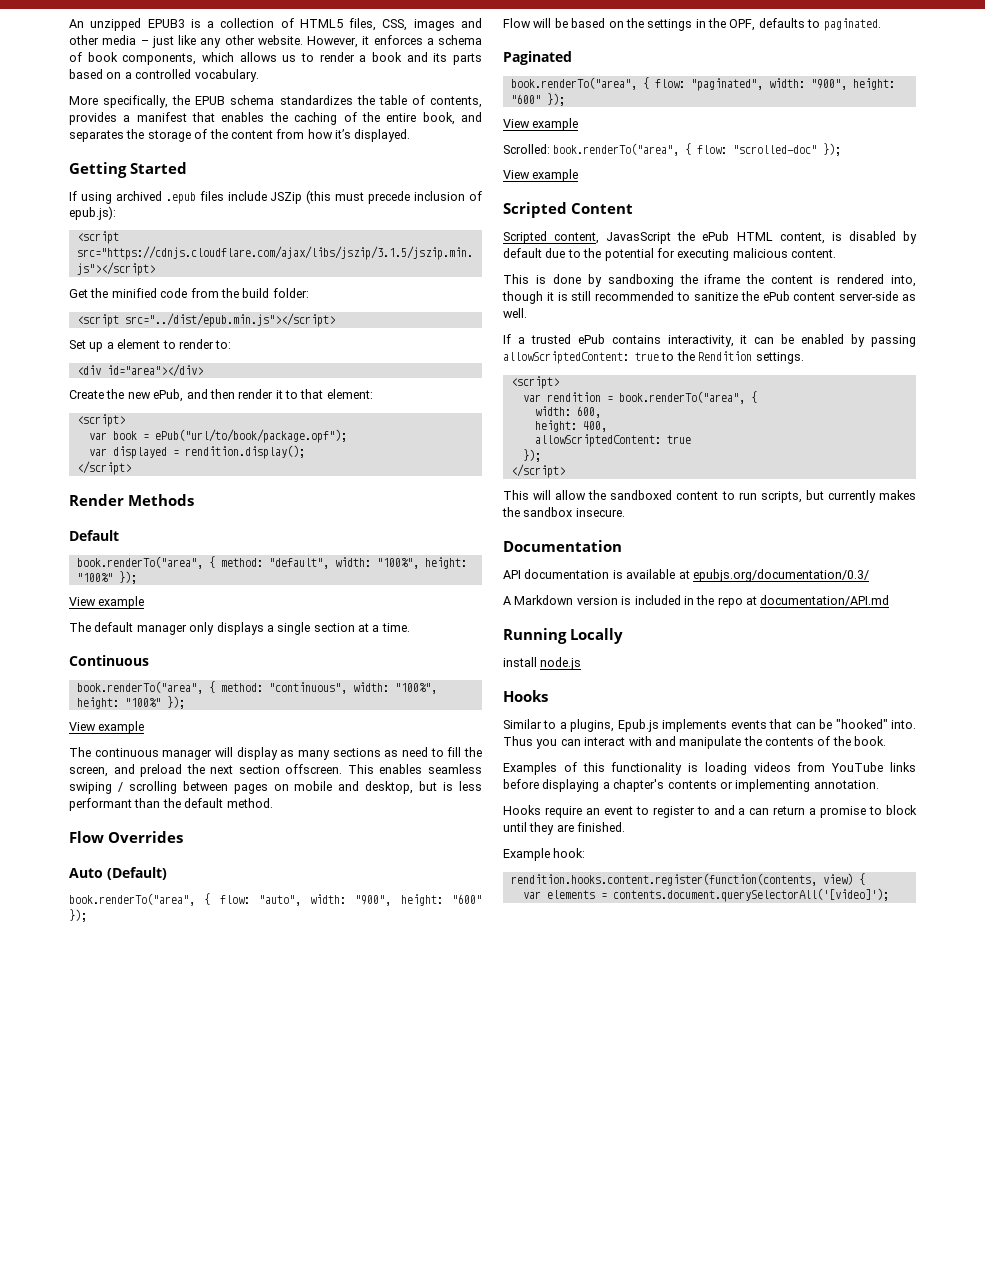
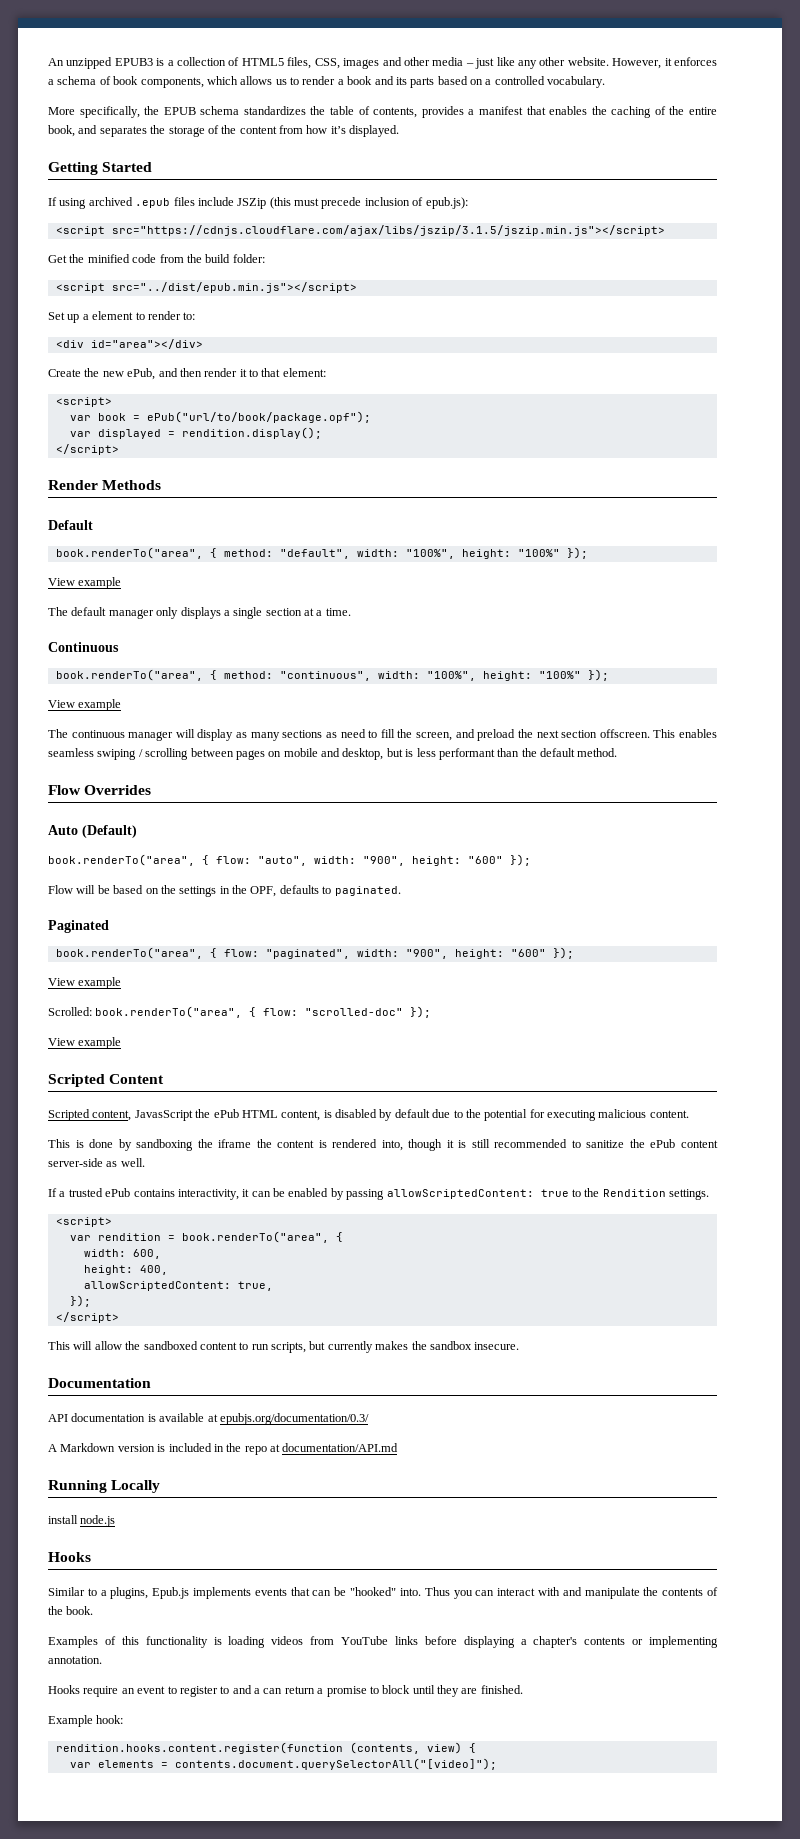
  height: 400,
- allowScriptedContent: true
+ allowScriptedContent: true,
- rendition.hooks.content.register(function(contents, view) {
+ rendition.hooks.content.register(function (contents, view) {
- var elements = contents.document.querySelectorAll('[video]');
+ var elements = contents.document.querySelectorAll("[video]");

